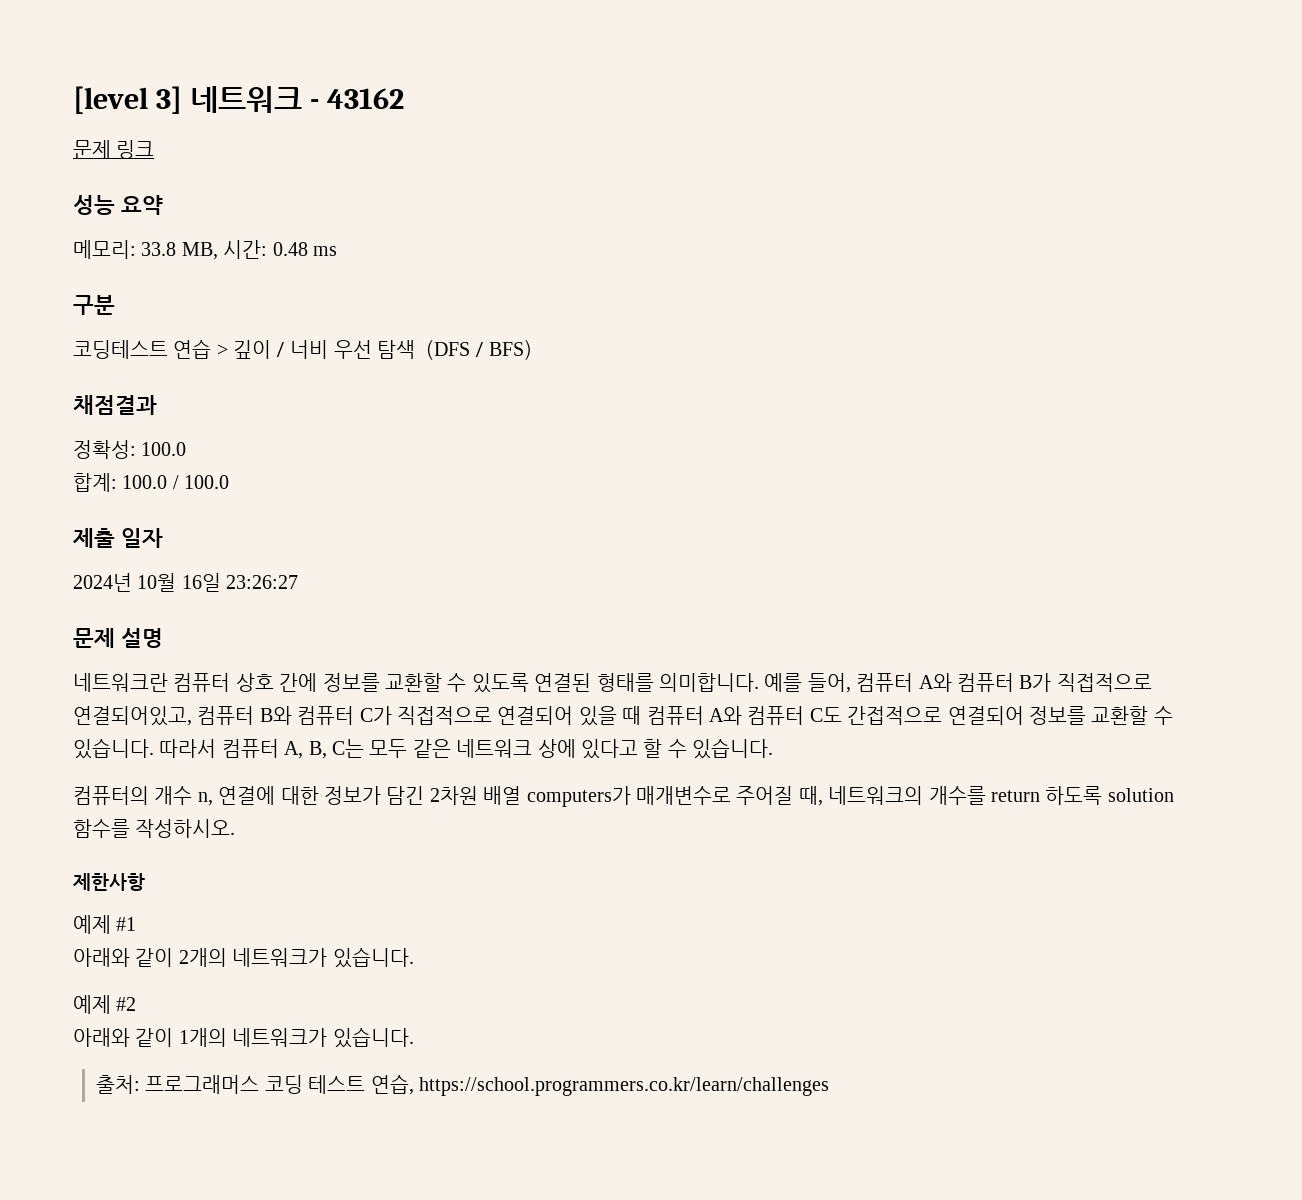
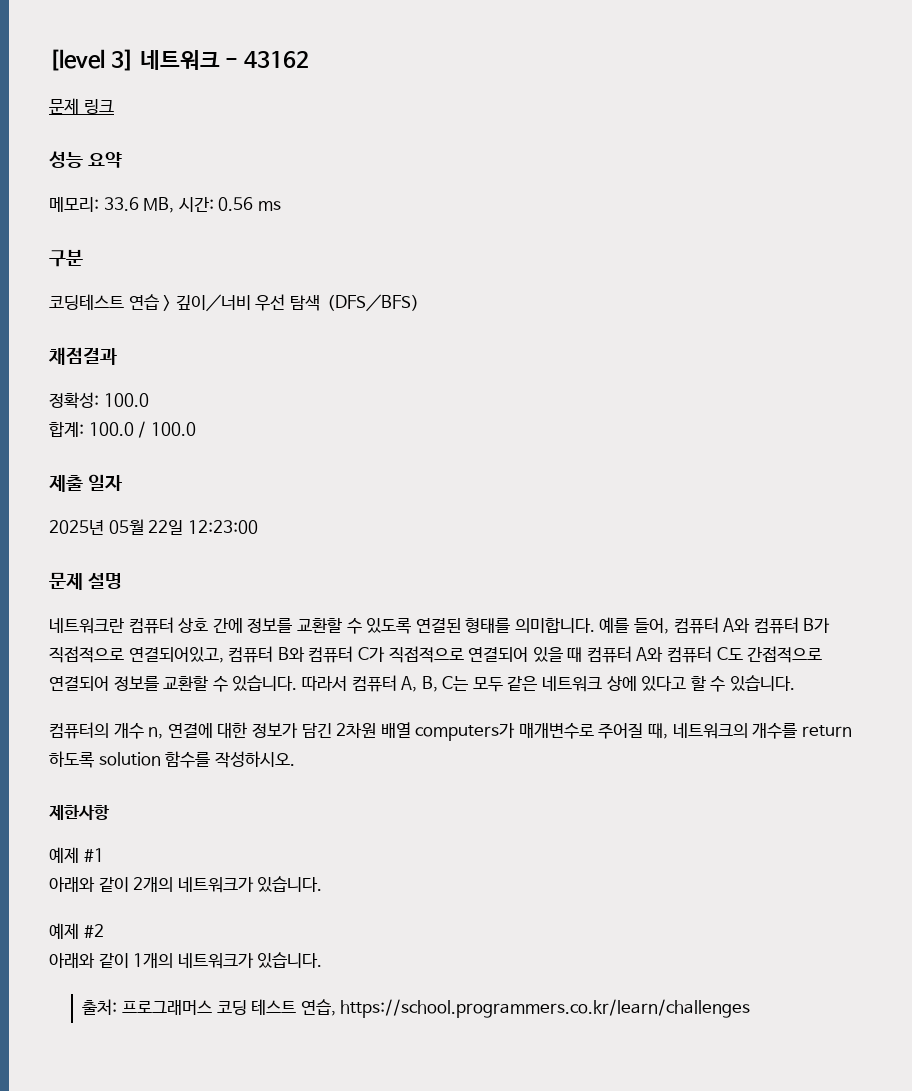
- 메모리: 33.8 MB, 시간: 0.48 ms
+ 메모리: 33.6 MB, 시간: 0.56 ms
- 2024년 10월 16일 23:26:27
+ 2025년 05월 22일 12:23:00

